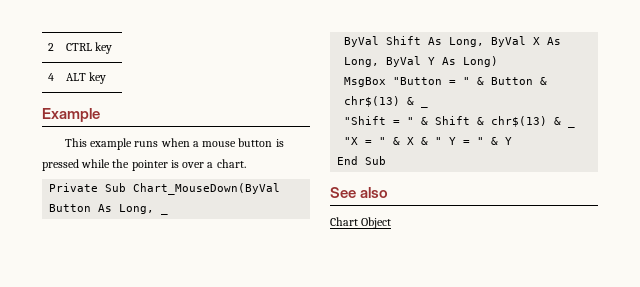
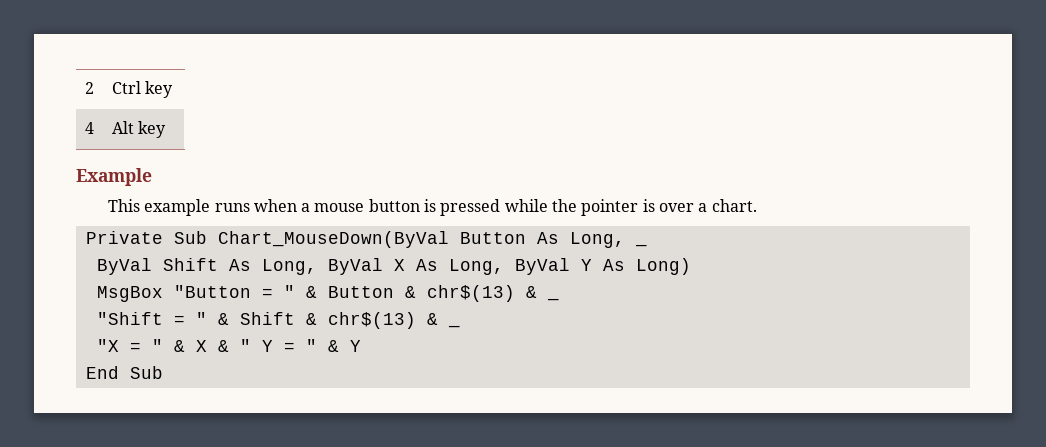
- 2 | CTRL key
+ 2 | Ctrl key
- 4 | ALT key
+ 4 | Alt key
- See also
- Chart Object

